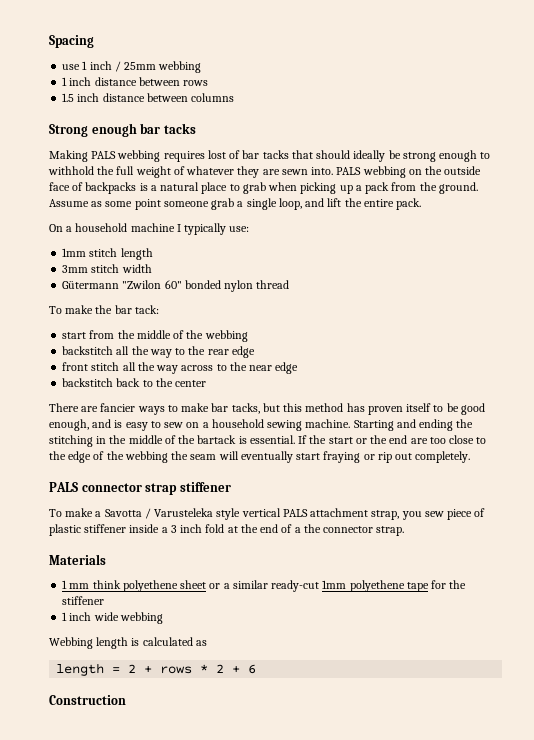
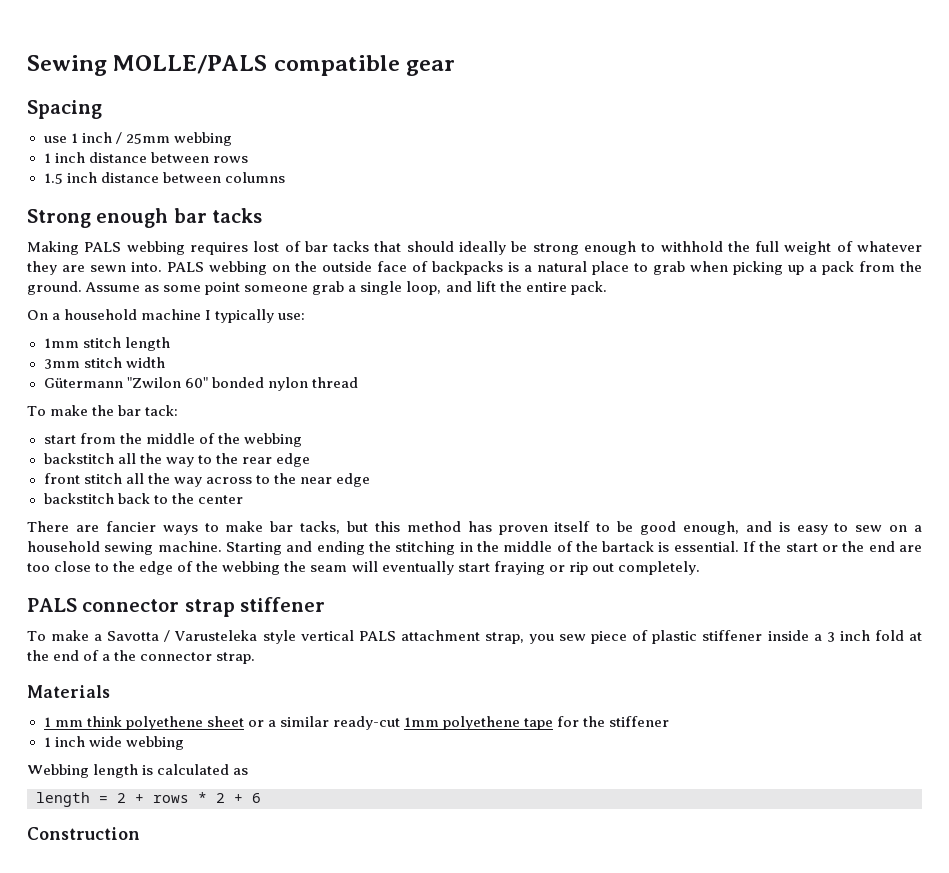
+ Sewing MOLLE/PALS compatible gear

